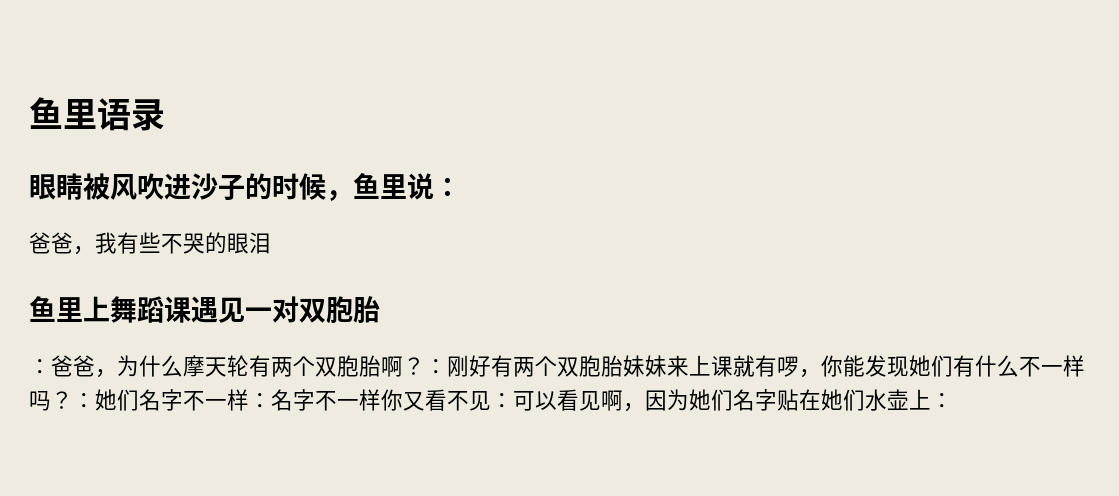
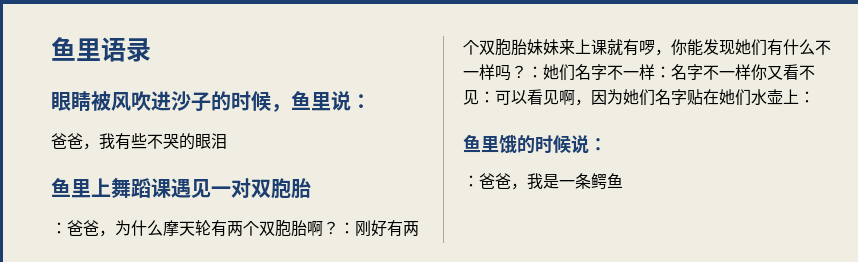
+ 鱼里饿的时候说：
+ ：爸爸，我是一条鳄鱼

